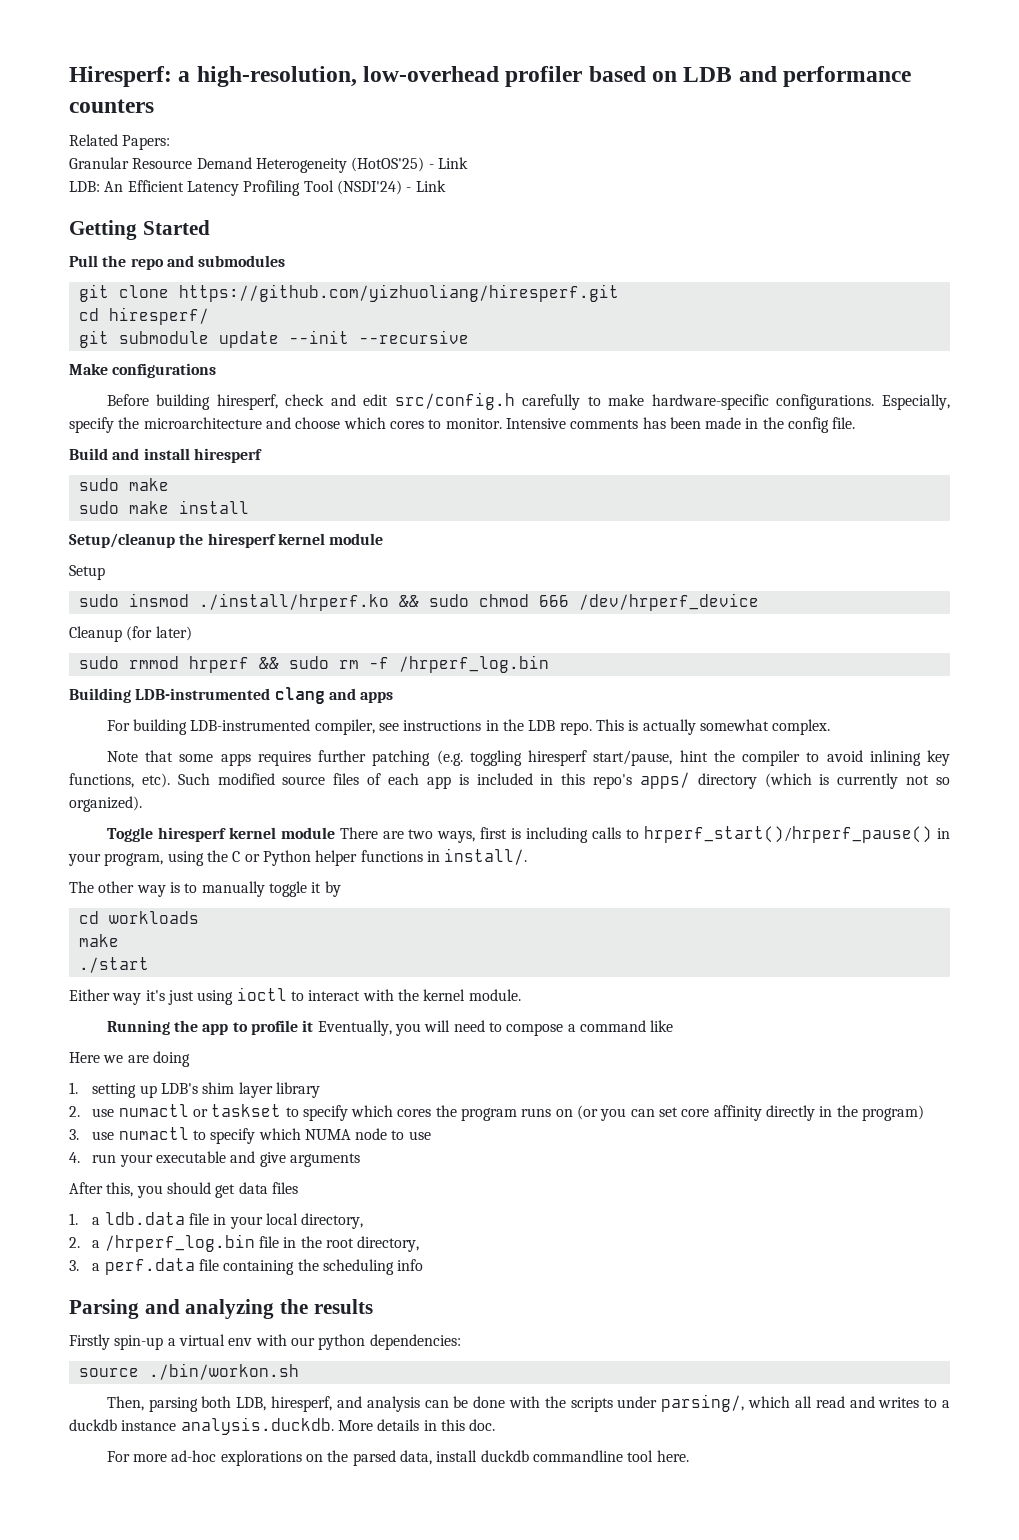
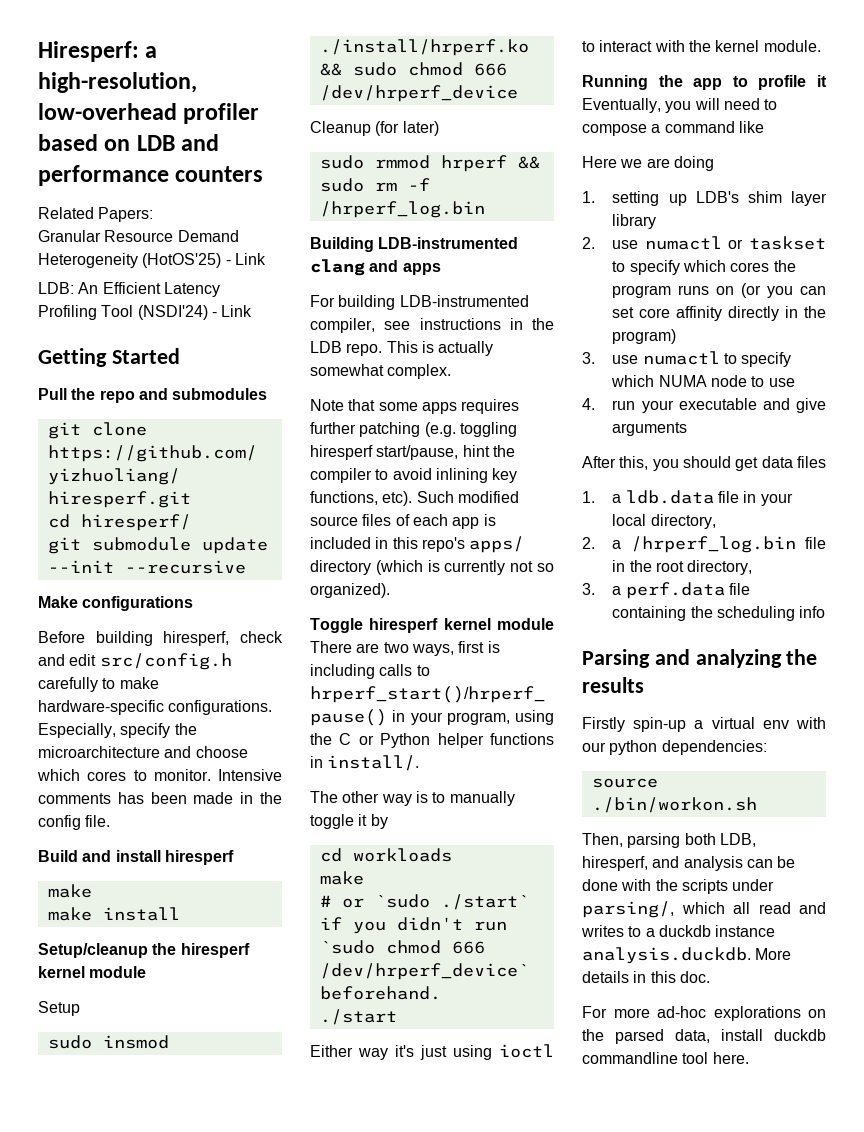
  Build and install hiresperf
- sudo make
- sudo make install
+ make
+ make install
+ # or `sudo ./start` if you didn't run `sudo chmod 666 /dev/hrperf_device` beforehand.

